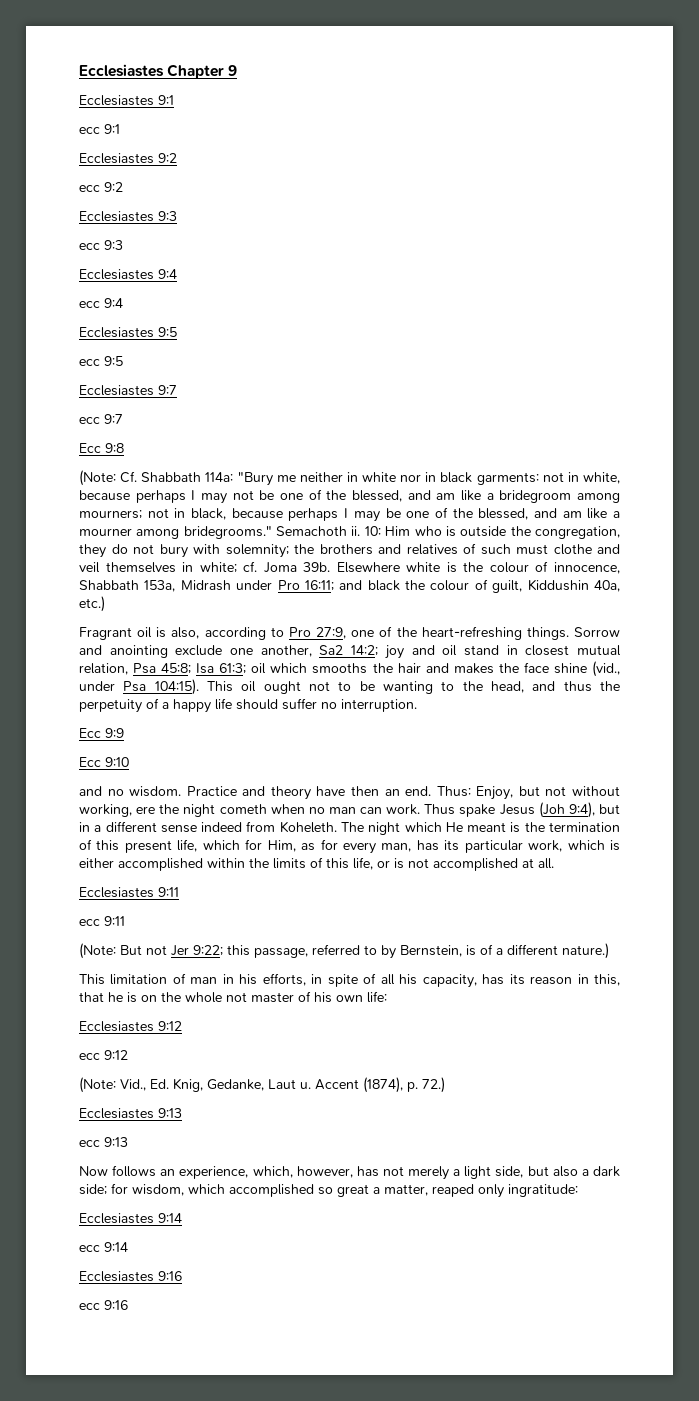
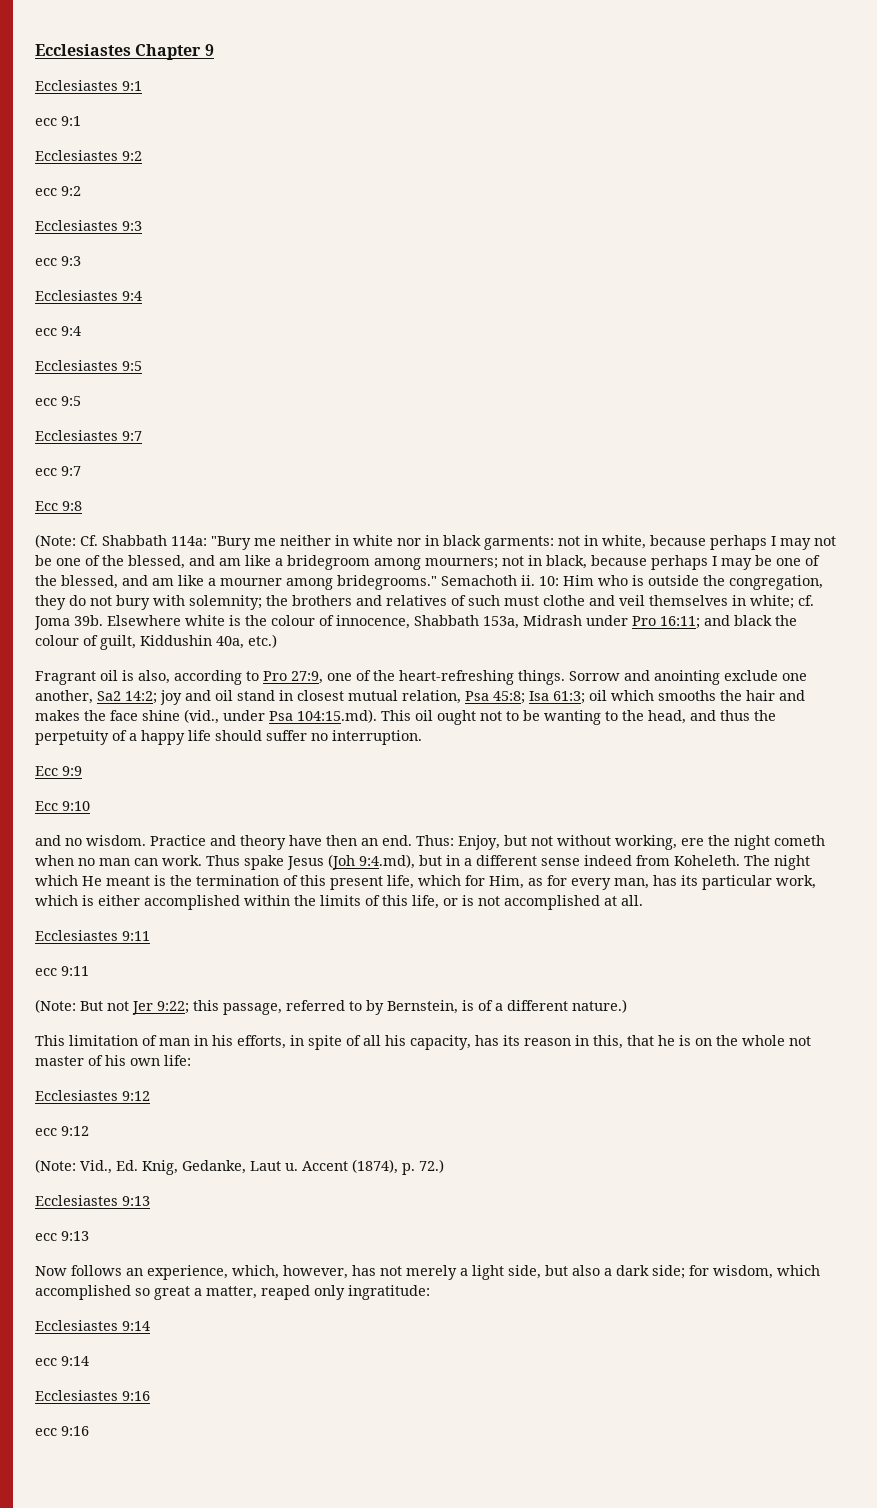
- Sorrow and anointing exclude one another, Sa2 14:2; joy and oil stand in closest mutual relation, Psa 45:8; Isa 61:3; oil which smooths the hair and makes the face shine (vid., under Psa 104:15). This oil ought not to be wanting to the head, and thus the perpetuity of a happy life should suffer no interruption.
+ Sorrow and anointing exclude one another, Sa2 14:2; joy and oil stand in closest mutual relation, Psa 45:8; Isa 61:3; oil which smooths the hair and makes the face shine (vid., under Psa 104:15.md). This oil ought not to be wanting to the head, and thus the perpetuity of a happy life should suffer no interruption.
- Thus spake Jesus (Joh 9:4), but in a different sense indeed from Koheleth.
+ Thus spake Jesus (Joh 9:4.md), but in a different sense indeed from Koheleth.

